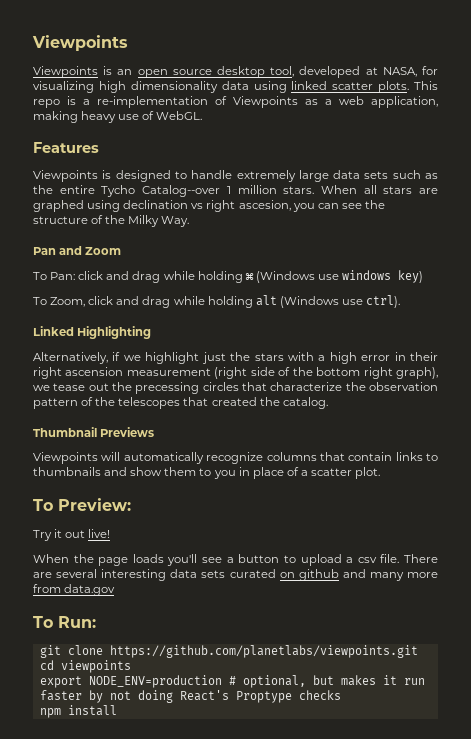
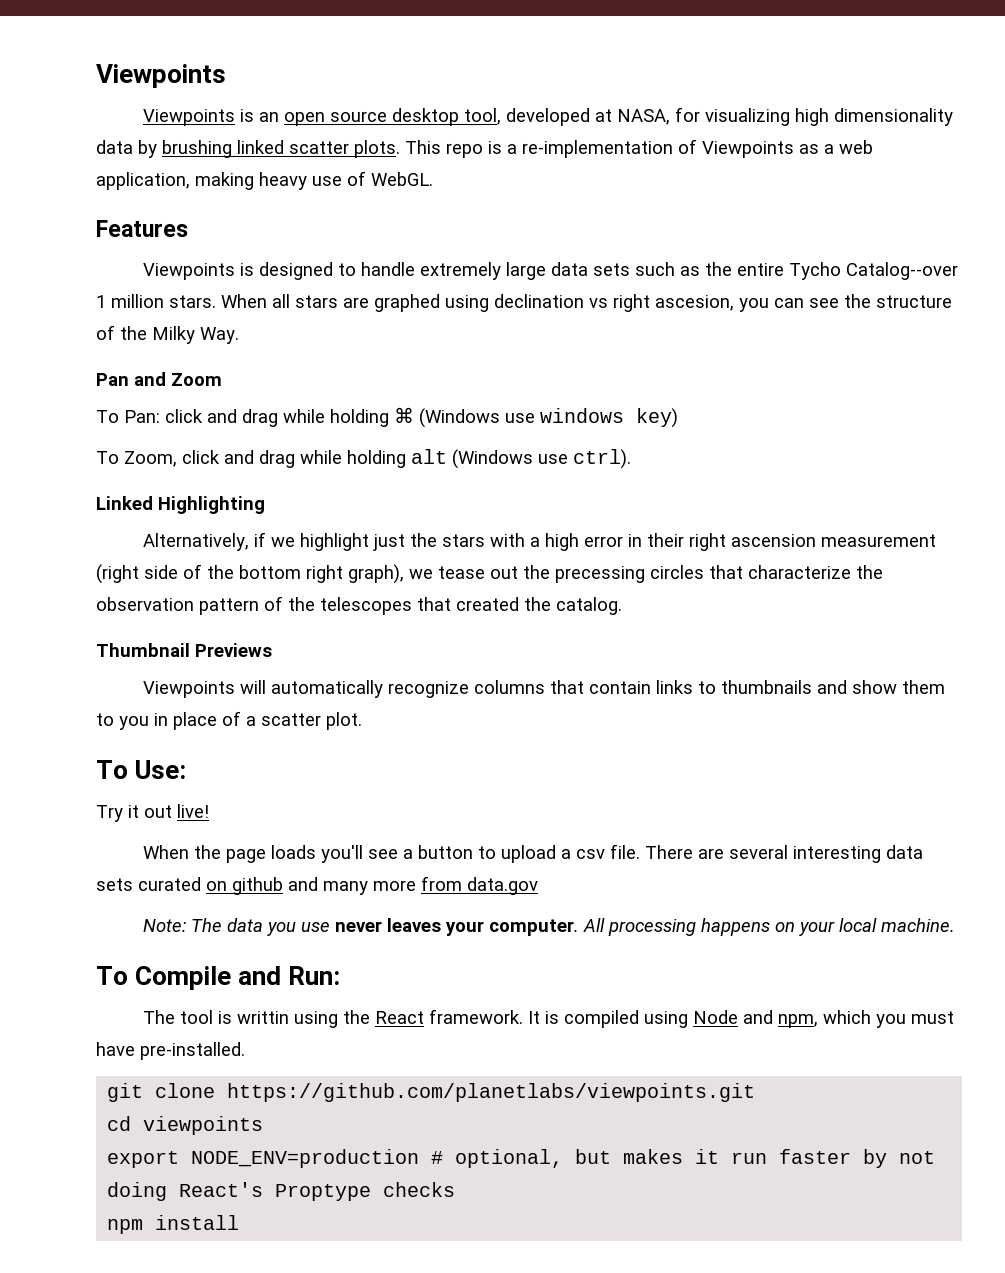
- Viewpoints is an open source desktop tool, developed at NASA, for visualizing high dimensionality data using linked scatter plots.
+ Viewpoints is an open source desktop tool, developed at NASA, for visualizing high dimensionality data by brushing linked scatter plots.
- To Preview:
+ To Use:
- To Run:
+ Note: The data you use never leaves your computer. All processing happens on your local machine.
+ To Compile and Run:
+ The tool is writtin using the React framework. It is compiled using Node and npm, which you must have pre-installed.

